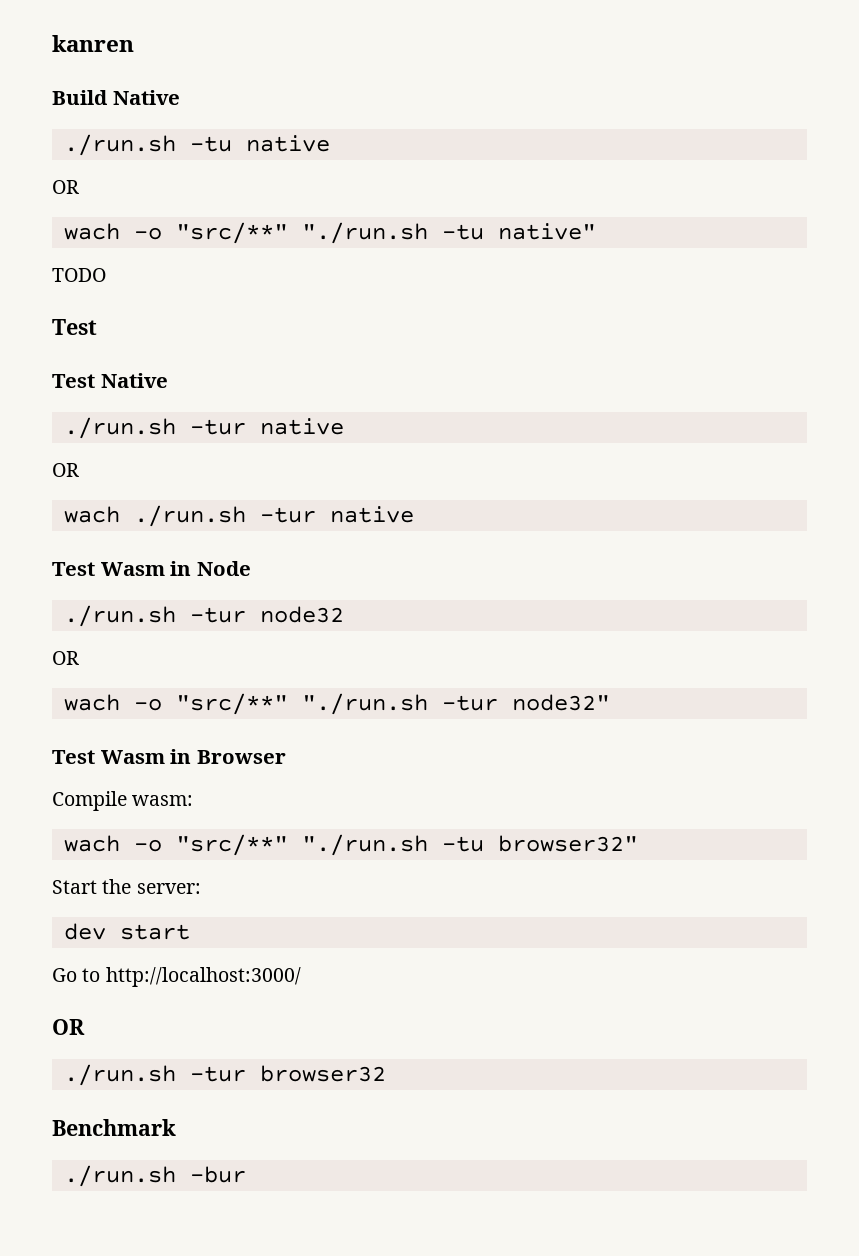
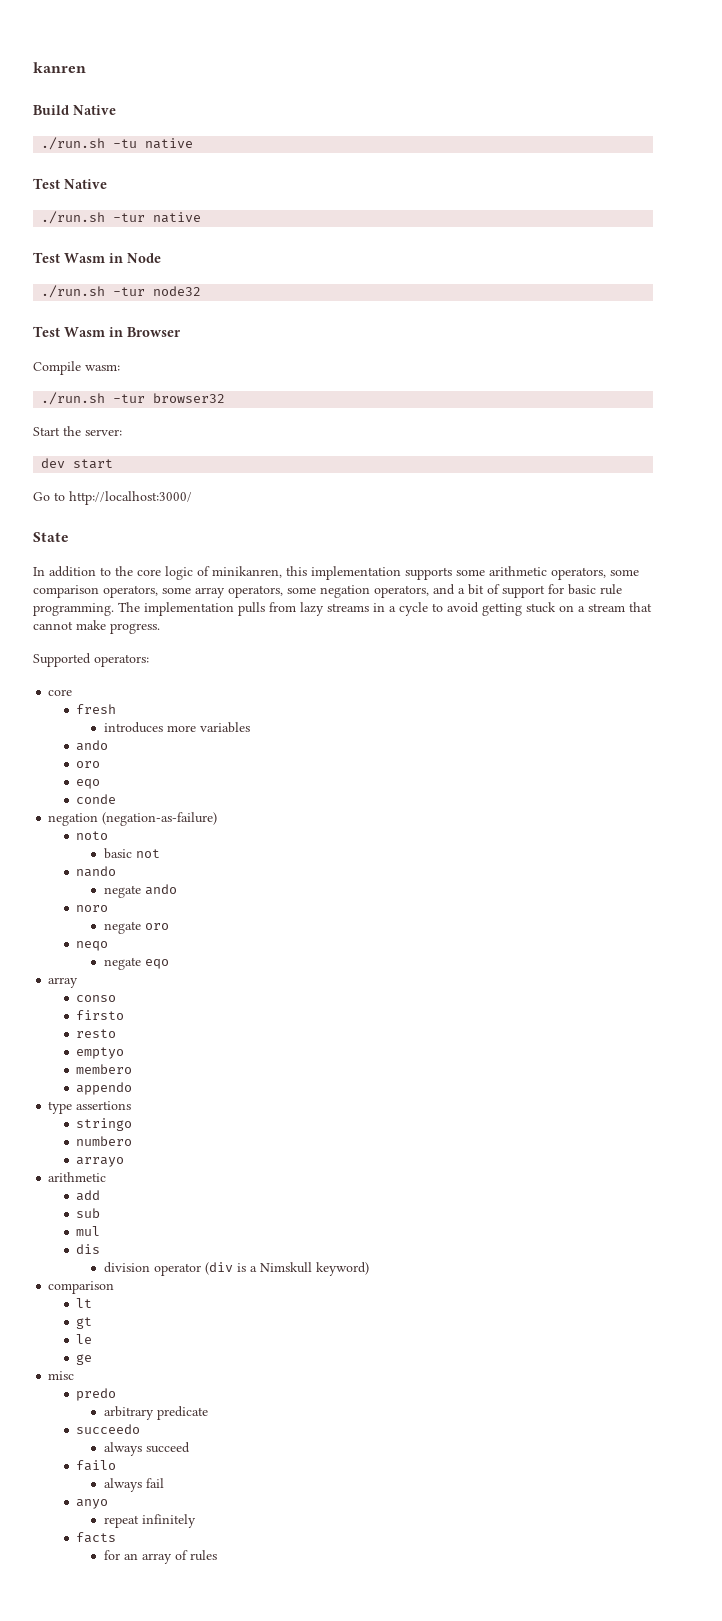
  ./run.sh -tu native
- OR
- wach -o "src/**" "./run.sh -tu native"
- TODO
- Test
  Test Native
  ./run.sh -tur native
- OR
- wach ./run.sh -tur native
  ./run.sh -tur node32
- OR
- wach -o "src/**" "./run.sh -tur node32"
- wach -o "src/**" "./run.sh -tu browser32"
+ ./run.sh -tur browser32
  Go to http://localhost:3000/
- OR
- ./run.sh -tur browser32
- Benchmark
- ./run.sh -bur
+ State
+ In addition to the core logic of minikanren, this implementation supports some arithmetic operators, some comparison operators, some array operators, some negation operators, and a bit of support for basic rule programming. The implementation pulls from lazy streams in a cycle to avoid getting stuck on a stream that cannot make progress.
+ Supported operators:
+ core
+ fresh
+ introduces more variables
+ ando
+ oro
+ eqo
+ conde
+ negation (negation-as-failure)
+ noto
+ basic not
+ nando
+ negate ando
+ noro
+ negate oro
+ neqo
+ negate eqo
+ array
+ conso
+ firsto
+ resto
+ emptyo
+ membero
+ appendo
+ type assertions
+ stringo
+ numbero
+ arrayo
+ arithmetic
+ add
+ sub
+ mul
+ dis
+ division operator (div is a Nimskull keyword)
+ comparison
+ lt
+ gt
+ le
+ ge
+ misc
+ predo
+ arbitrary predicate
+ succeedo
+ always succeed
+ failo
+ always fail
+ anyo
+ repeat infinitely
+ facts
+ for an array of rules

